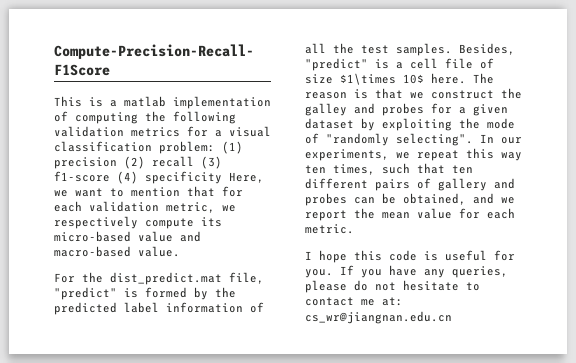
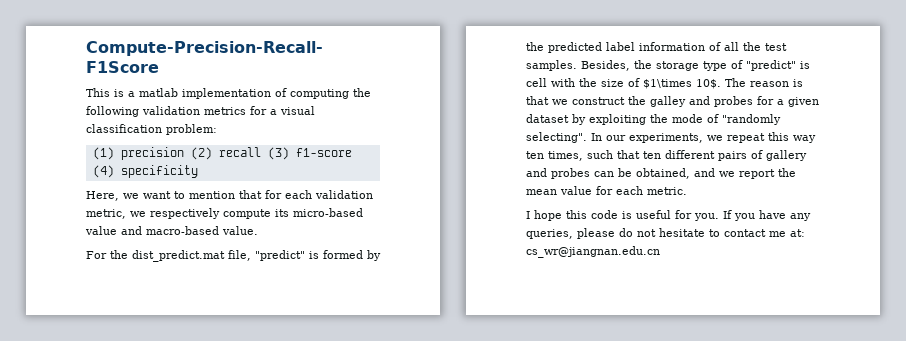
- This is a matlab implementation of computing the following validation metrics for a visual classification problem: (1) precision (2) recall (3) f1-score (4) specificity Here, we want to mention that for each validation metric, we respectively compute its micro-based value and macro-based value.
+ This is a matlab implementation of computing the following validation metrics for a visual classification problem:
+ (1) precision (2) recall (3) f1-score (4) specificity
+ Here, we want to mention that for each validation metric, we respectively compute its micro-based value and macro-based value.
- Besides, "predict" is a cell file of size $1\times 10$ here.
+ Besides, the storage type of "predict" is cell with the size of $1\times 10$.

